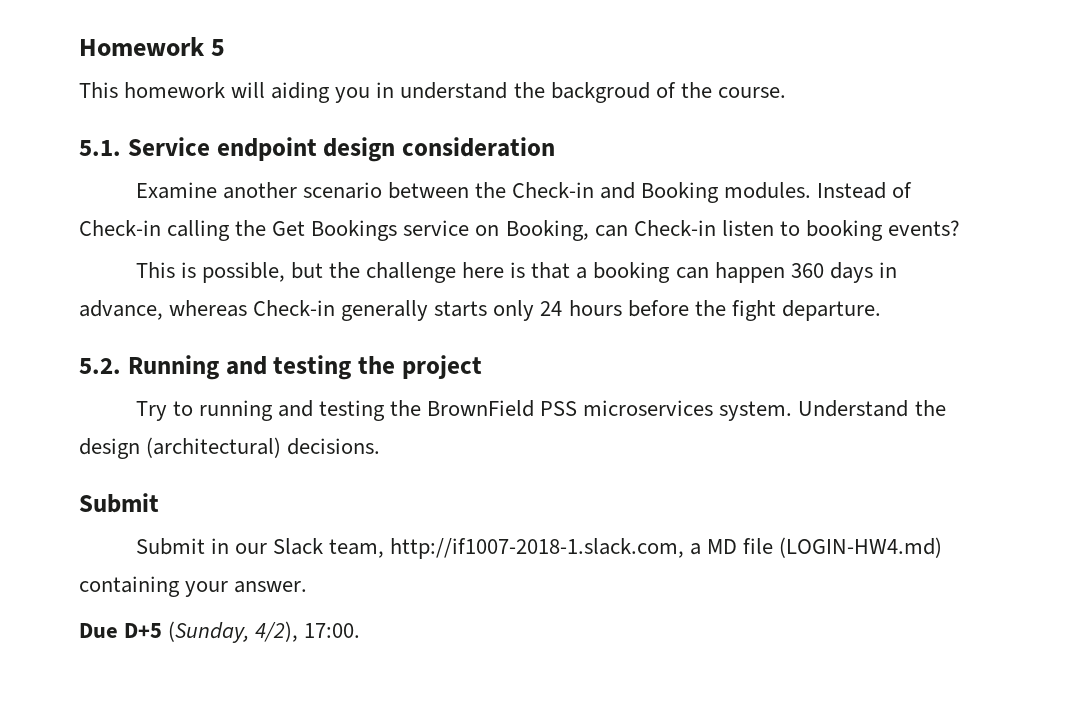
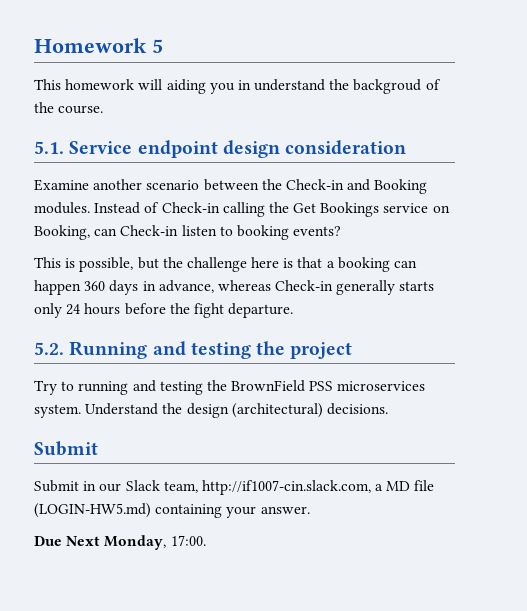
- Submit in our Slack team, http://if1007-2018-1.slack.com, a MD file (LOGIN-HW4.md) containing your answer.
+ Submit in our Slack team, http://if1007-cin.slack.com, a MD file (LOGIN-HW5.md) containing your answer.
- Due D+5 (Sunday, 4/2), 17:00.
+ Due Next Monday, 17:00.

